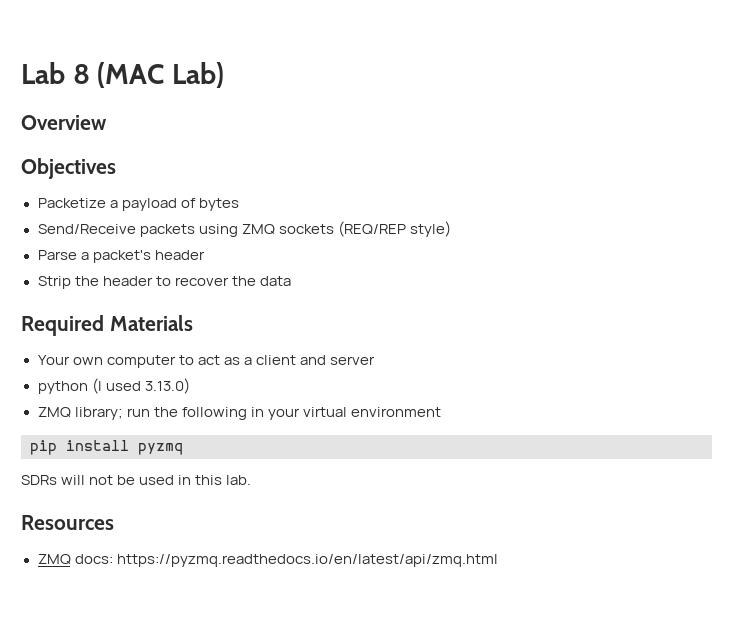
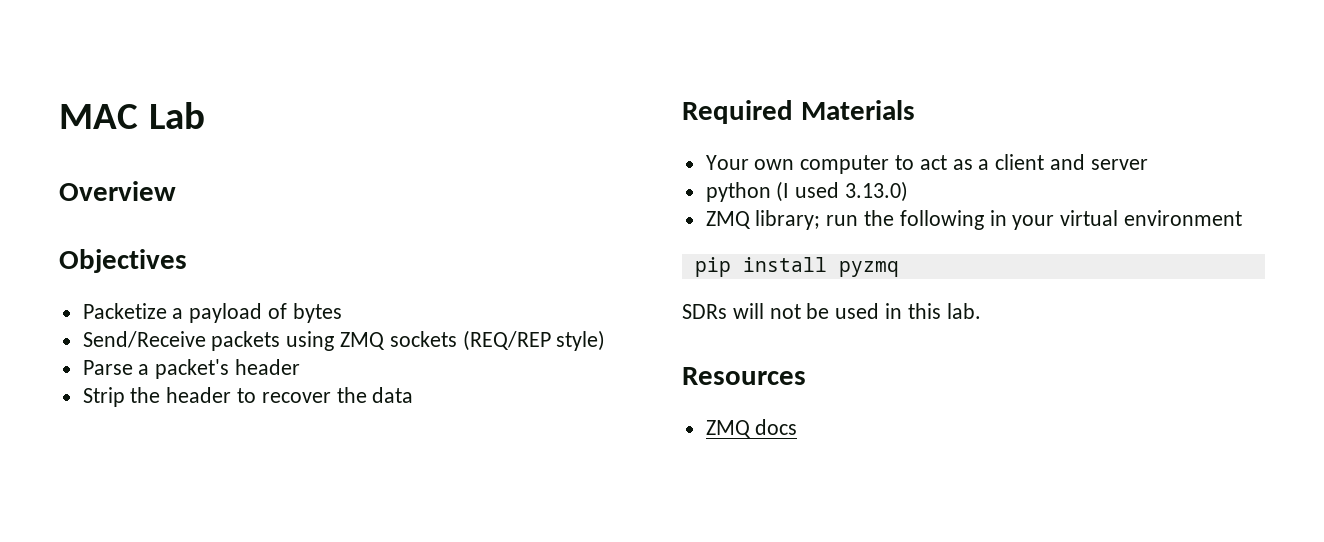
- Lab 8 (MAC Lab)
+ MAC Lab
- ZMQ docs: https://pyzmq.readthedocs.io/en/latest/api/zmq.html
+ ZMQ docs

